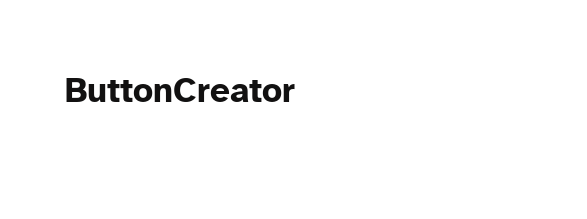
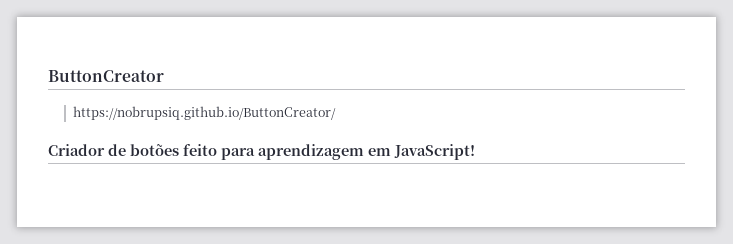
+ https://nobrupsiq.github.io/ButtonCreator/
+ Criador de botões feito para aprendizagem em JavaScript!

